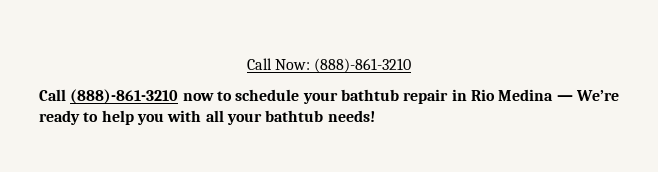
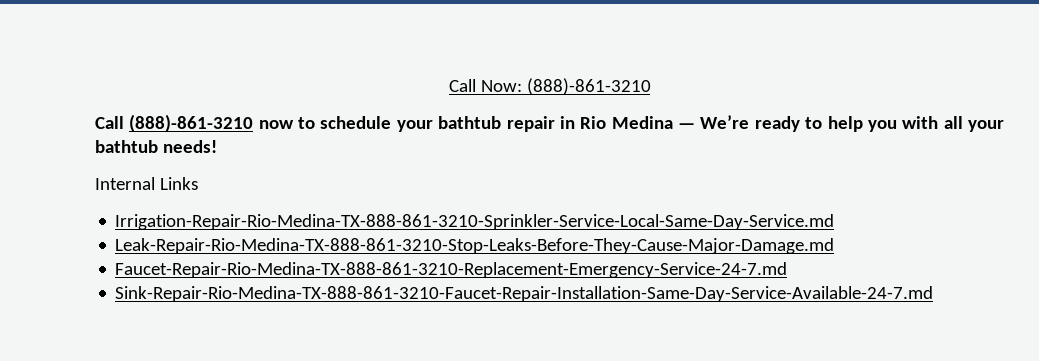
+ Internal Links
+ Irrigation-Repair-Rio-Medina-TX-888-861-3210-Sprinkler-Service-Local-Same-Day-Service.md
+ Leak-Repair-Rio-Medina-TX-888-861-3210-Stop-Leaks-Before-They-Cause-Major-Damage.md
+ Faucet-Repair-Rio-Medina-TX-888-861-3210-Replacement-Emergency-Service-24-7.md
+ Sink-Repair-Rio-Medina-TX-888-861-3210-Faucet-Repair-Installation-Same-Day-Service-Available-24-7.md

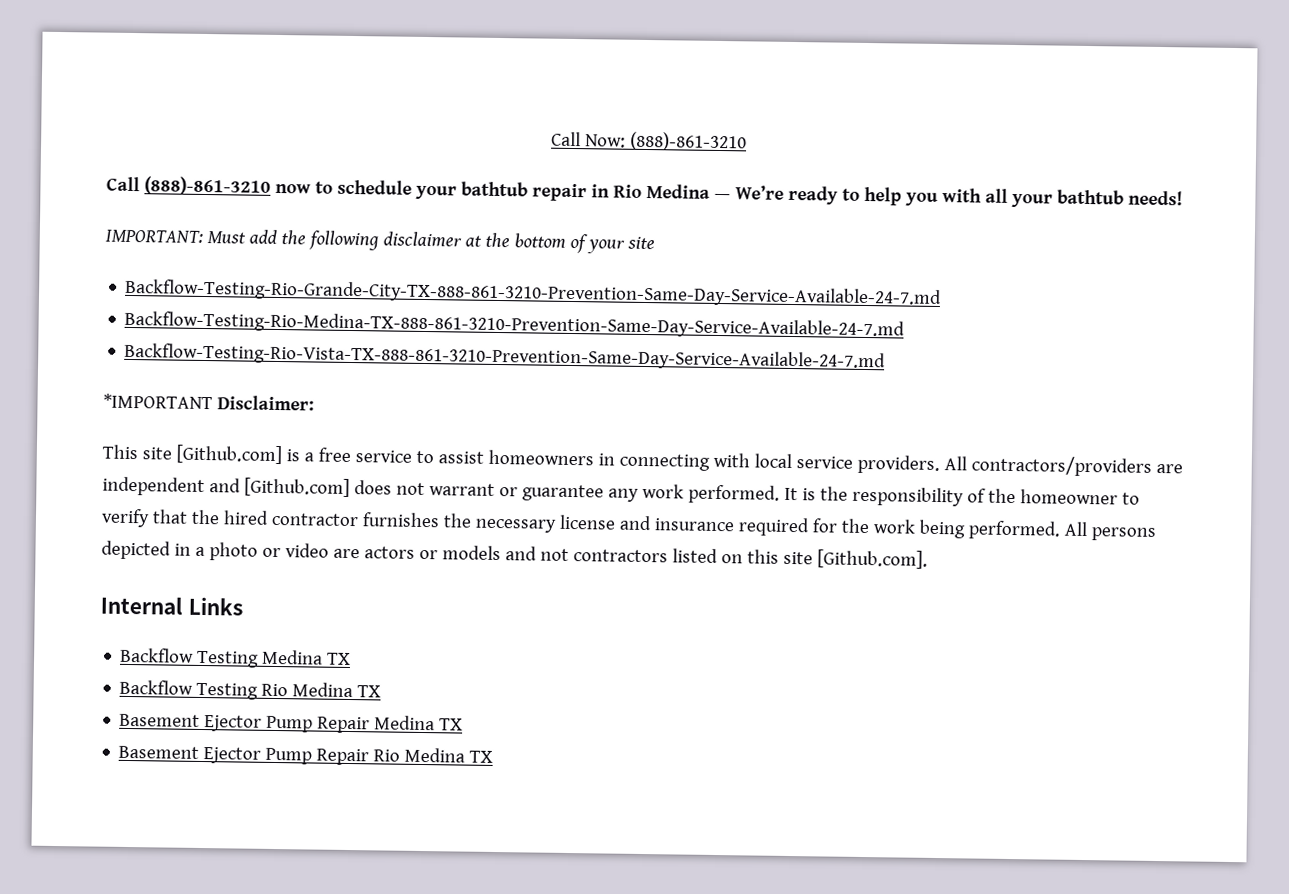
+ IMPORTANT: Must add the following disclaimer at the bottom of your site
+ Backflow-Testing-Rio-Grande-City-TX-888-861-3210-Prevention-Same-Day-Service-Available-24-7.md
+ Backflow-Testing-Rio-Medina-TX-888-861-3210-Prevention-Same-Day-Service-Available-24-7.md
+ Backflow-Testing-Rio-Vista-TX-888-861-3210-Prevention-Same-Day-Service-Available-24-7.md
+ *IMPORTANT Disclaimer:
+ This site [Github.com] is a free service to assist homeowners in connecting with local service providers. All contractors/providers are independent and [Github.com] does not warrant or guarantee any work performed. It is the responsibility of the homeowner to verify that the hired contractor furnishes the necessary license and insurance required for the work being performed. All persons depicted in a photo or video are actors or models and not contractors listed on this site [Github.com].
  Internal Links
- Irrigation-Repair-Rio-Medina-TX-888-861-3210-Sprinkler-Service-Local-Same-Day-Service.md
- Leak-Repair-Rio-Medina-TX-888-861-3210-Stop-Leaks-Before-They-Cause-Major-Damage.md
- Faucet-Repair-Rio-Medina-TX-888-861-3210-Replacement-Emergency-Service-24-7.md
- Sink-Repair-Rio-Medina-TX-888-861-3210-Faucet-Repair-Installation-Same-Day-Service-Available-24-7.md
+ Backflow Testing Medina TX
+ Backflow Testing Rio Medina TX
+ Basement Ejector Pump Repair Medina TX
+ Basement Ejector Pump Repair Rio Medina TX

